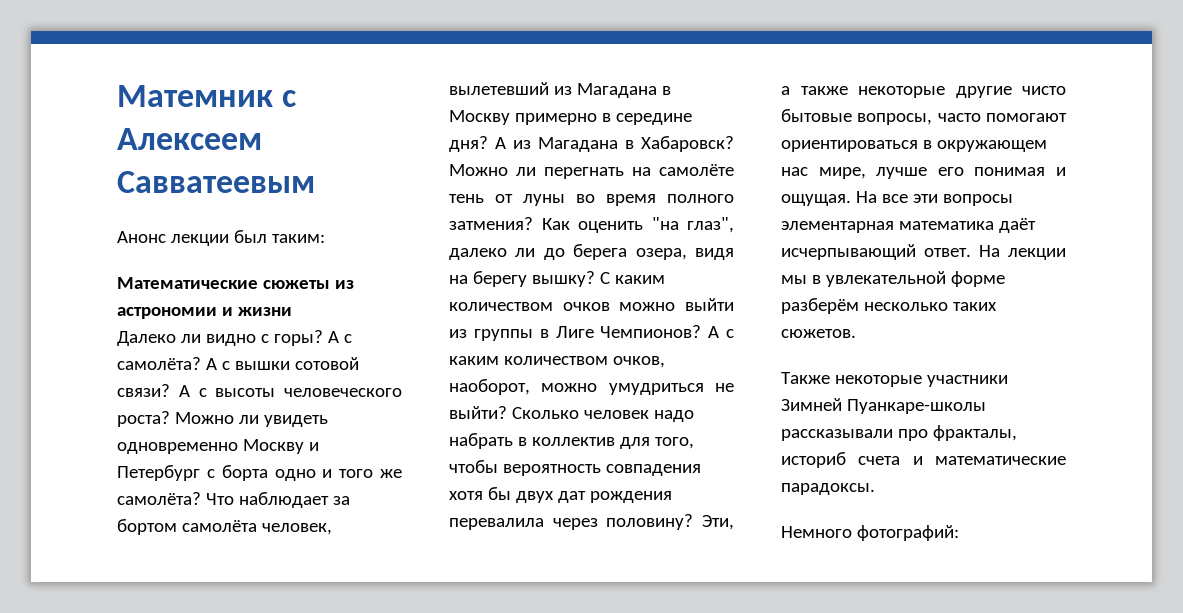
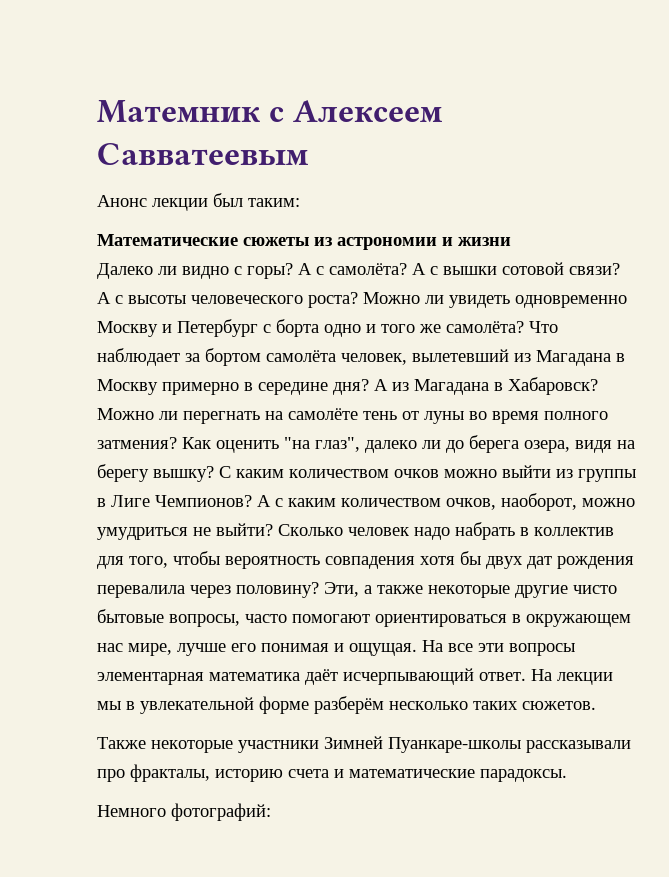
- Также некоторые участники Зимней Пуанкаре-школы рассказывали про фракталы, историб счета и математические парадоксы.
+ Также некоторые участники Зимней Пуанкаре-школы рассказывали про фракталы, историю счета и математические парадоксы.

